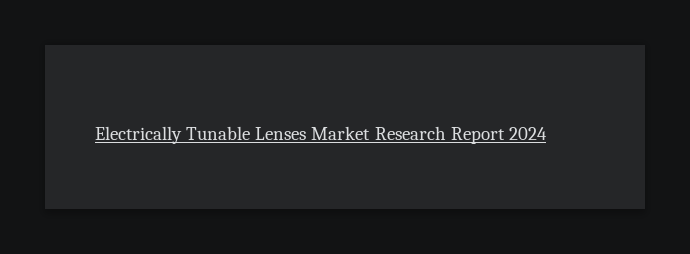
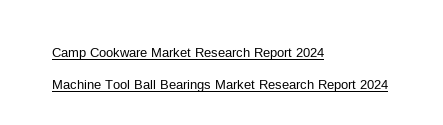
- Electrically Tunable Lenses Market Research Report 2024
+ Camp Cookware Market Research Report 2024
+ Machine Tool Ball Bearings Market Research Report 2024

